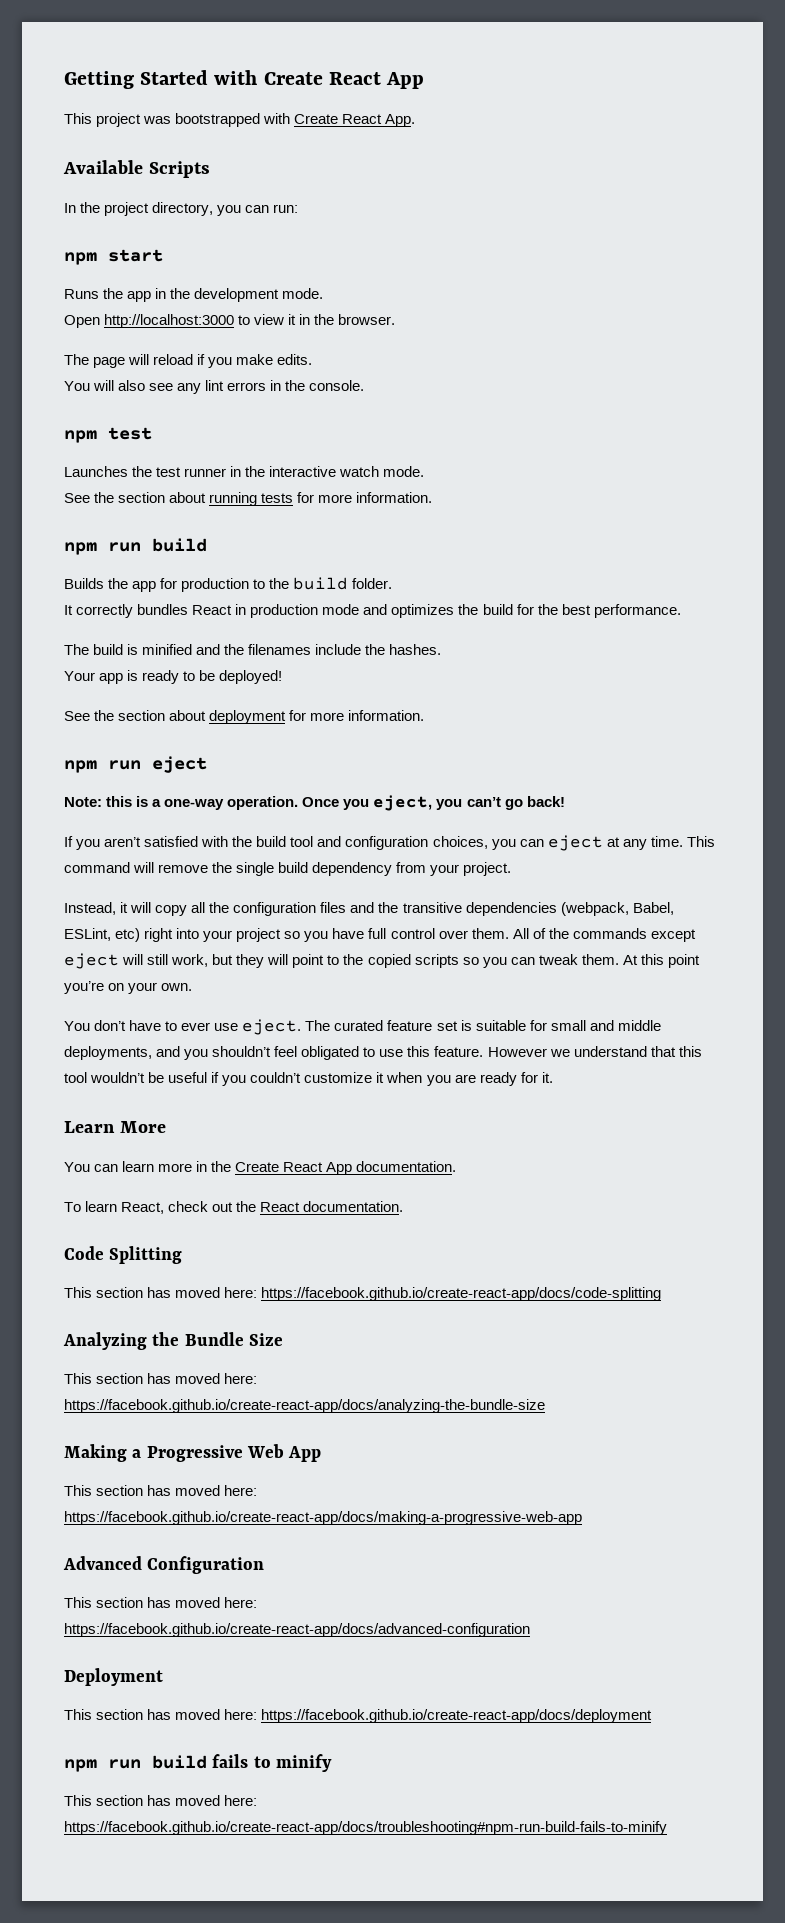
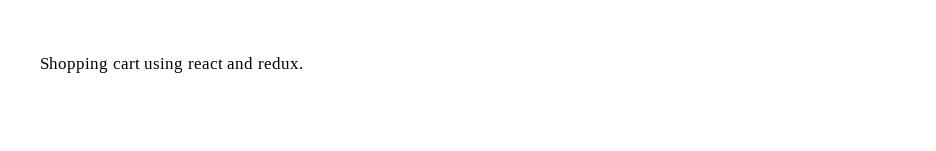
- Getting Started with Create React App
- This project was bootstrapped with Create React App.
- Available Scripts
- In the project directory, you can run:
- npm start
- Runs the app in the development mode.
- Open http://localhost:3000 to view it in the browser.
- The page will reload if you make edits.
- You will also see any lint errors in the console.
- npm test
- Launches the test runner in the interactive watch mode.
- See the section about running tests for more information.
- npm run build
- Builds the app for production to the build folder.
- It correctly bundles React in production mode and optimizes the build for the best performance.
- The build is minified and the filenames include the hashes.
- Your app is ready to be deployed!
- See the section about deployment for more information.
- npm run eject
- Note: this is a one-way operation. Once you eject, you can’t go back!
- If you aren’t satisfied with the build tool and configuration choices, you can eject at any time. This command will remove the single build dependency from your project.
- Instead, it will copy all the configuration files and the transitive dependencies (webpack, Babel, ESLint, etc) right into your project so you have full control over them. All of the commands except eject will still work, but they will point to the copied scripts so you can tweak them. At this point you’re on your own.
- You don’t have to ever use eject. The curated feature set is suitable for small and middle deployments, and you shouldn’t feel obligated to use this feature. However we understand that this tool wouldn’t be useful if you couldn’t customize it when you are ready for it.
- Learn More
- You can learn more in the Create React App documentation.
- To learn React, check out the React documentation.
- Code Splitting
- This section has moved here: https://facebook.github.io/create-react-app/docs/code-splitting
- Analyzing the Bundle Size
- This section has moved here: https://facebook.github.io/create-react-app/docs/analyzing-the-bundle-size
- Making a Progressive Web App
- This section has moved here: https://facebook.github.io/create-react-app/docs/making-a-progressive-web-app
- Advanced Configuration
- This section has moved here: https://facebook.github.io/create-react-app/docs/advanced-configuration
- Deployment
- This section has moved here: https://facebook.github.io/create-react-app/docs/deployment
- npm run build fails to minify
- This section has moved here: https://facebook.github.io/create-react-app/docs/troubleshooting#npm-run-build-fails-to-minify
+ Shopping cart using react and redux.

